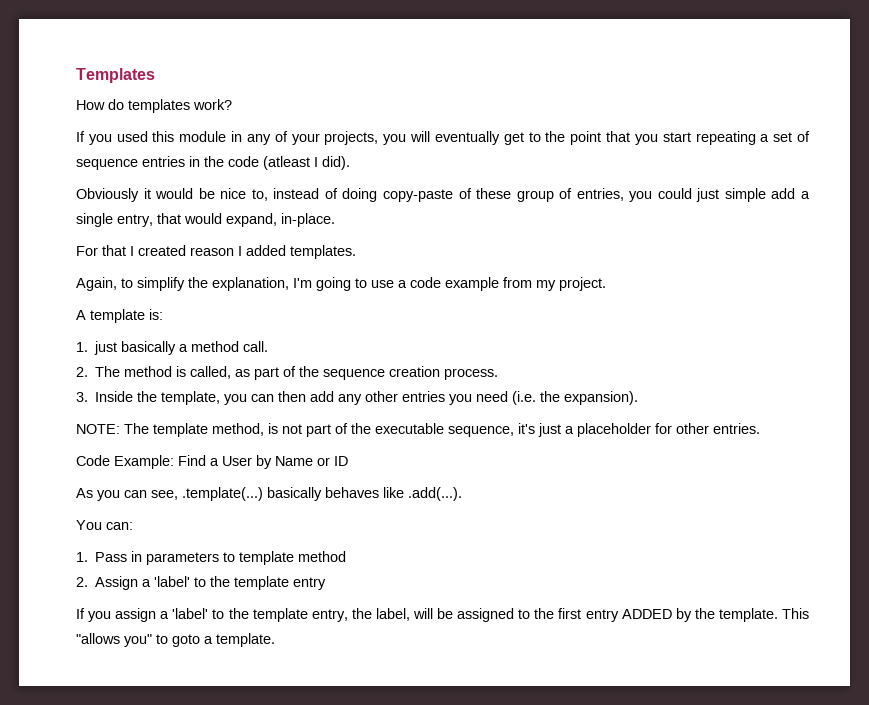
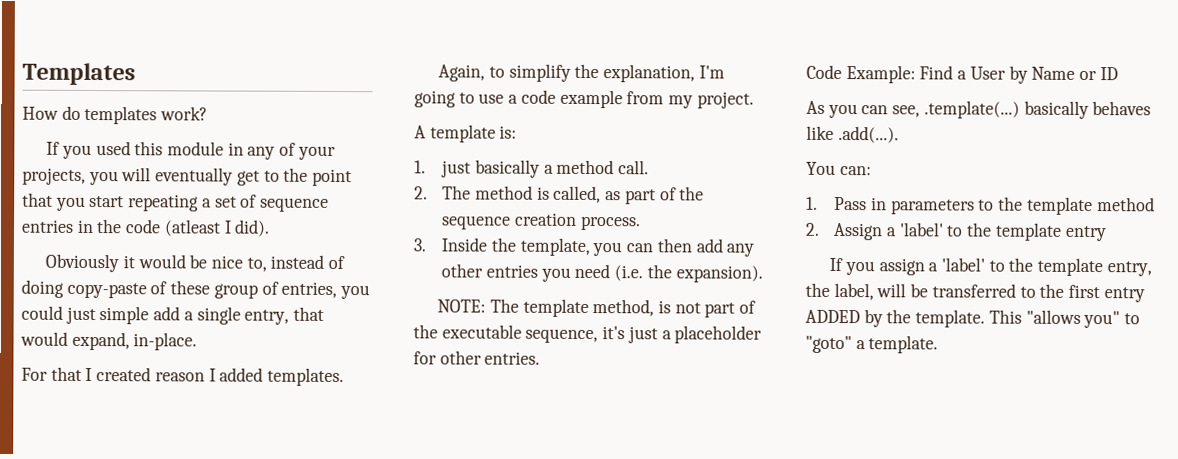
- 1. Pass in parameters to template method
+ 1. Pass in parameters to the template method
- If you assign a 'label' to the template entry, the label, will be assigned to the first entry ADDED by the template.
+ If you assign a 'label' to the template entry, the label, will be transferred to the first entry ADDED by the template.
- This "allows you" to goto a template.
+ This "allows you" to "goto" a template.

